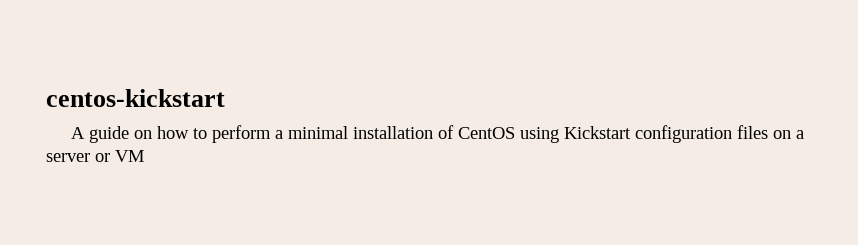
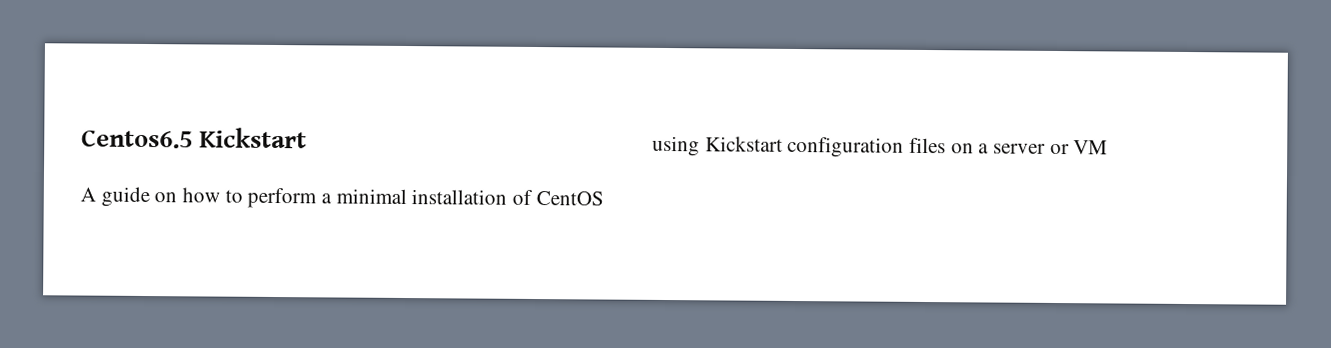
- centos-kickstart
+ Centos6.5 Kickstart

